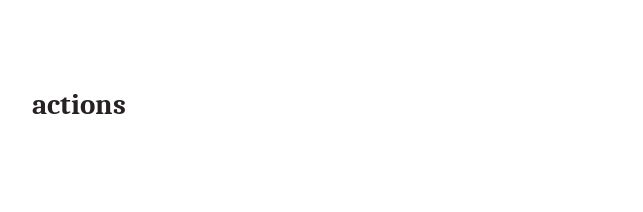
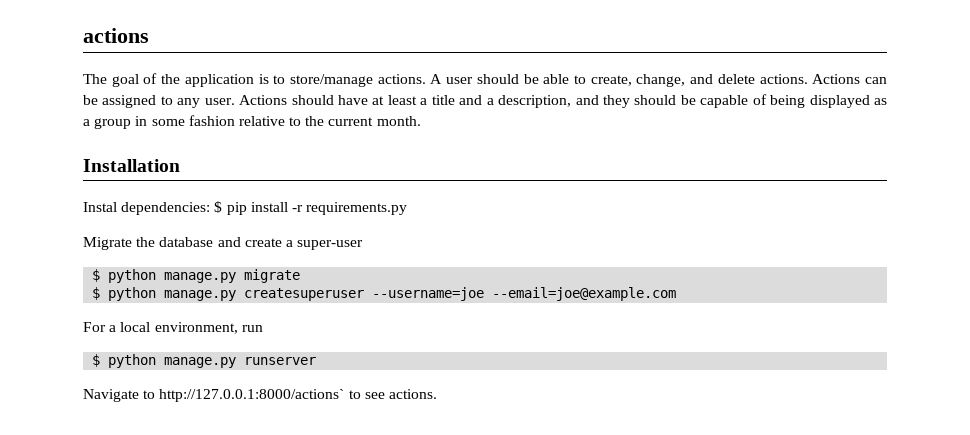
+ The goal of the application is to store/manage actions. A user should be able to create, change, and delete actions. Actions can be assigned to any user. Actions should have at least a title and a description, and they should be capable of being displayed as a group in some fashion relative to the current month.
+ Installation
+ Instal dependencies: $ pip install -r requirements.py
+ Migrate the database and create a super-user
+ $ python manage.py migrate
+ $ python manage.py createsuperuser --username=joe --email=joe@example.com
+ For a local environment, run
+ $ python manage.py runserver
+ Navigate to http://127.0.0.1:8000/actions` to see actions.

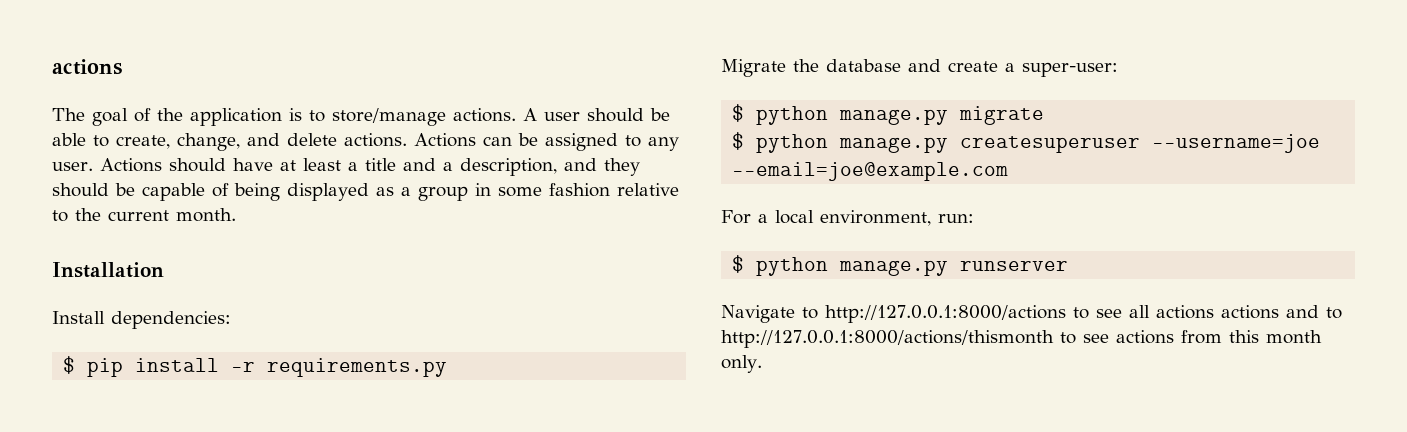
- Instal dependencies: $ pip install -r requirements.py
+ Install dependencies:
+ $ pip install -r requirements.py
- Migrate the database and create a super-user
+ Migrate the database and create a super-user:
- For a local environment, run
+ For a local environment, run:
- Navigate to http://127.0.0.1:8000/actions` to see actions.
+ Navigate to http://127.0.0.1:8000/actions to see all actions actions and to http://127.0.0.1:8000/actions/thismonth to see actions from this month only.

